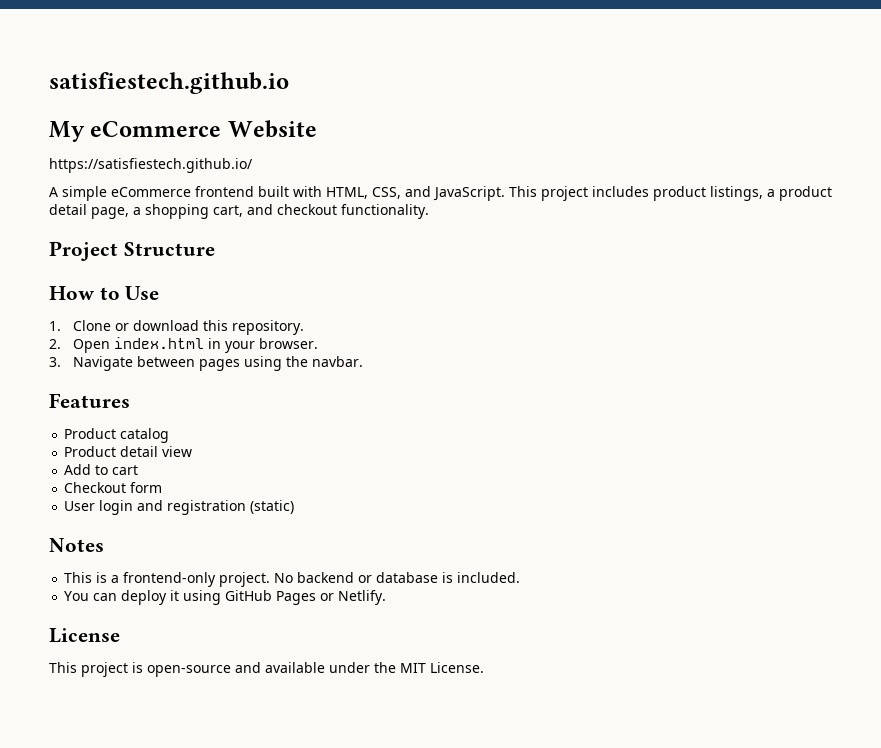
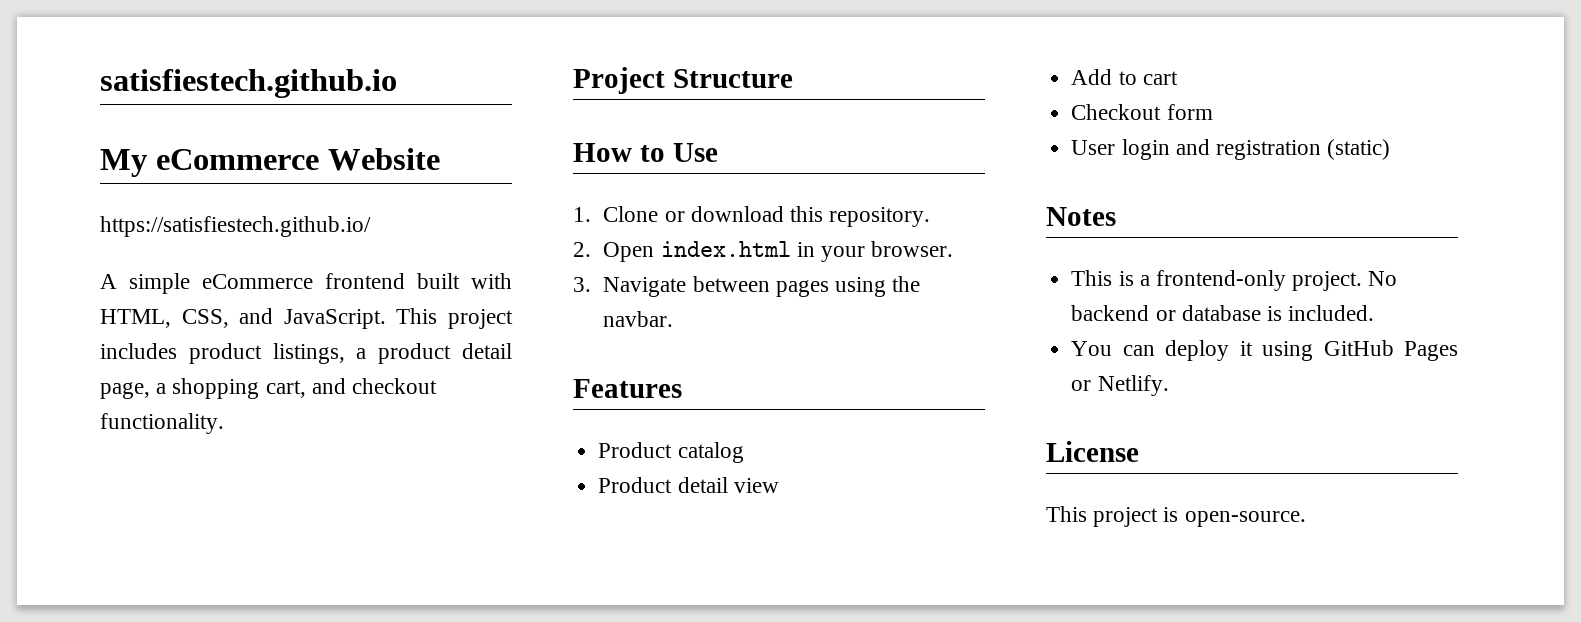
- This project is open-source and available under the MIT License.
+ This project is open-source.

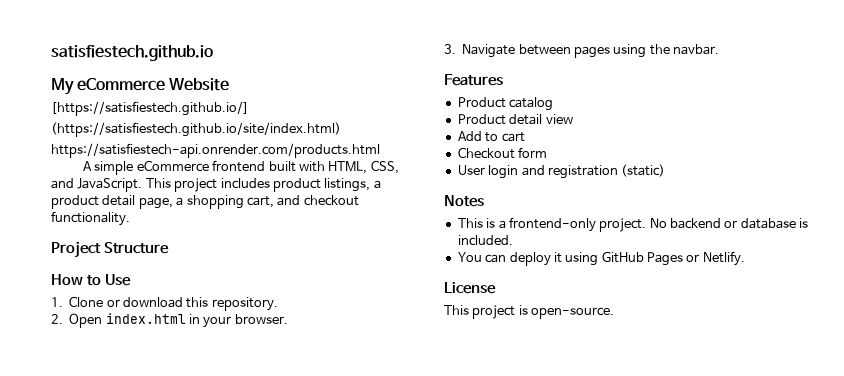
- https://satisfiestech.github.io/
+ [https://satisfiestech.github.io/]
+ (https://satisfiestech.github.io/site/index.html)
+ https://satisfiestech-api.onrender.com/products.html

